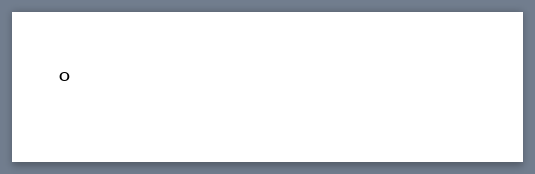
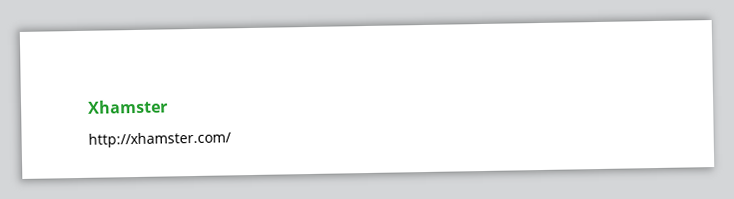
- o
+ Xhamster
+ http://xhamster.com/

